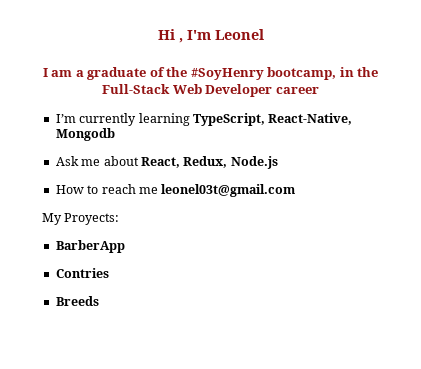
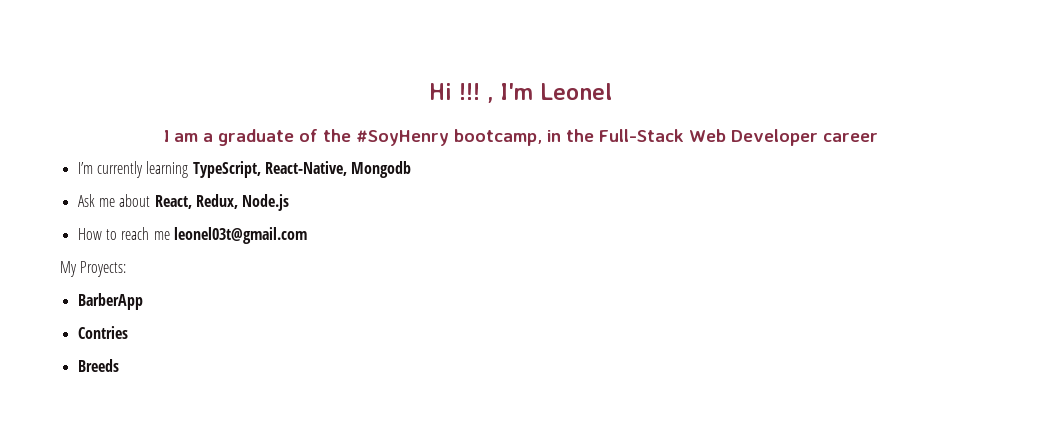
- Hi , I'm Leonel
+ Hi !!! , I'm Leonel

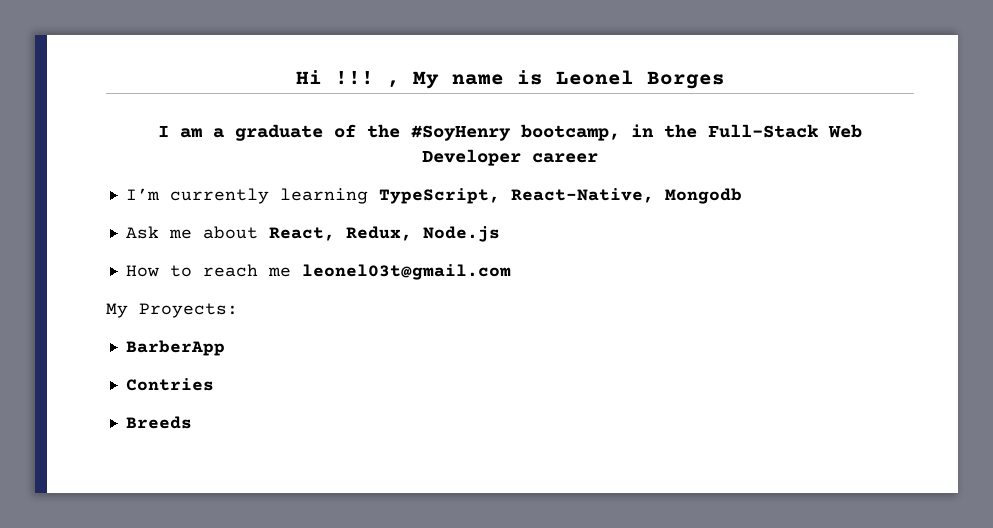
- Hi !!! , I'm Leonel
+ Hi !!! , My name is Leonel Borges

